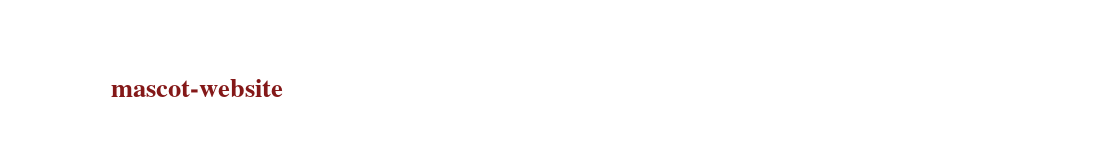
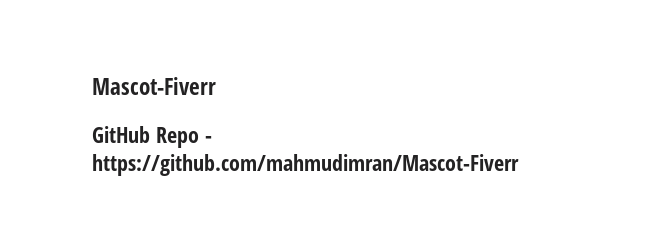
- mascot-website
+ Mascot-Fiverr
+ GitHub Repo - https://github.com/mahmudimran/Mascot-Fiverr

